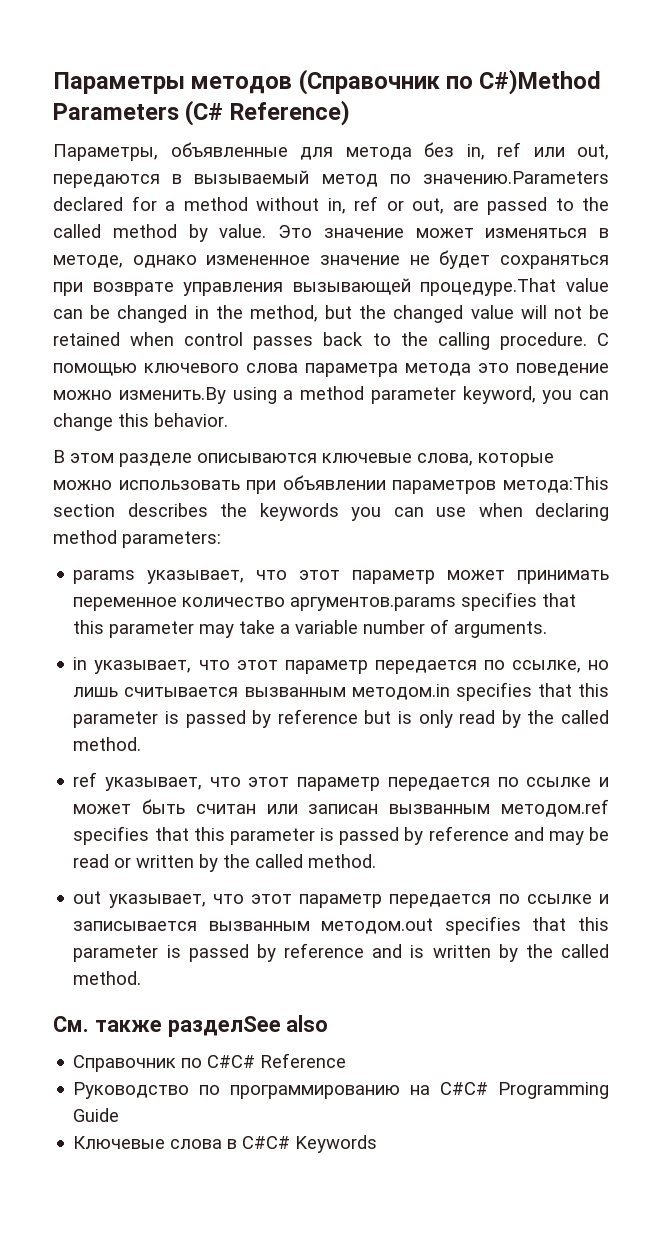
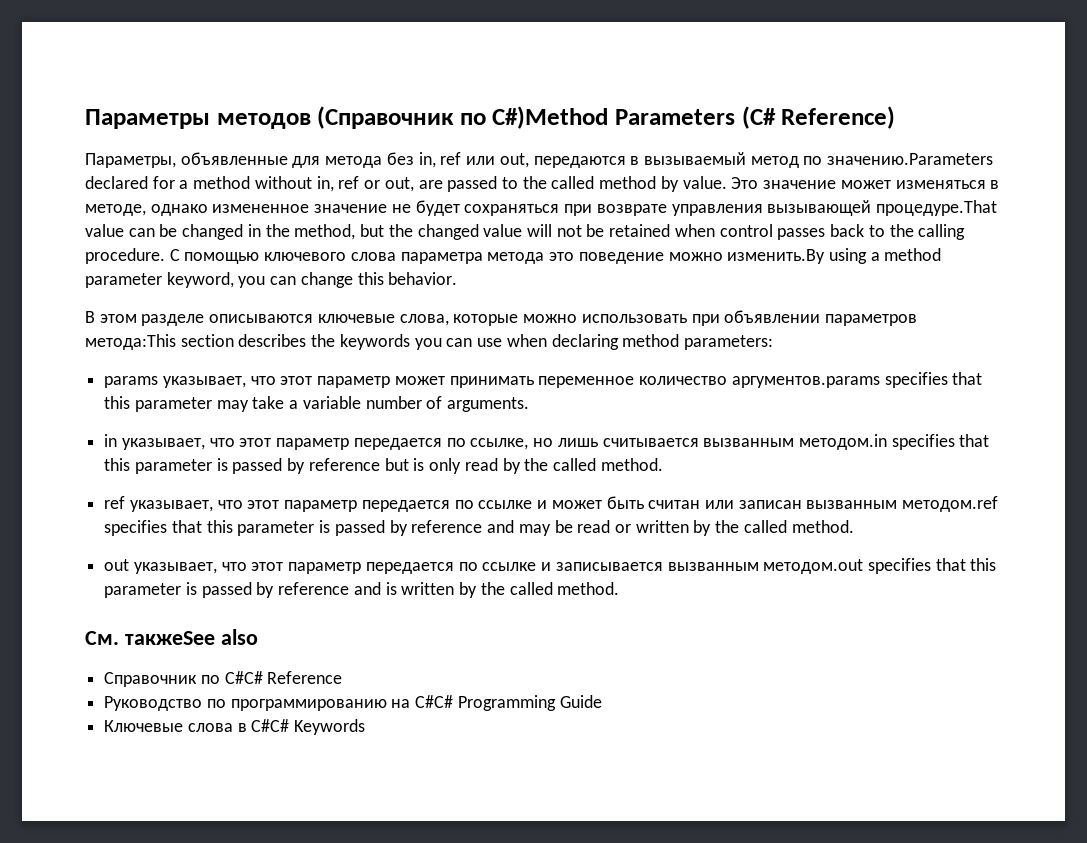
- См. также разделSee also
+ См. такжеSee also

